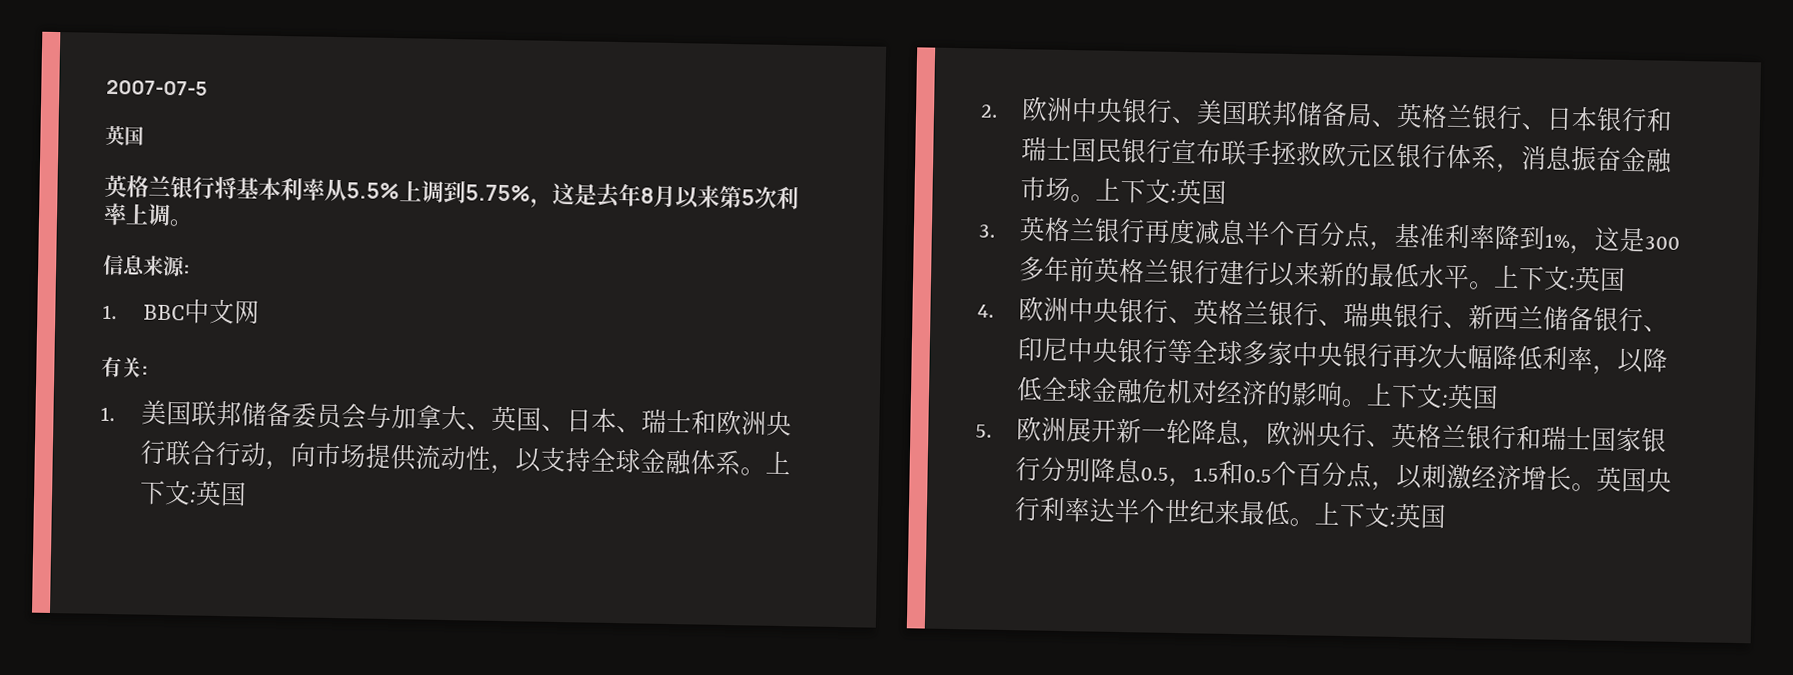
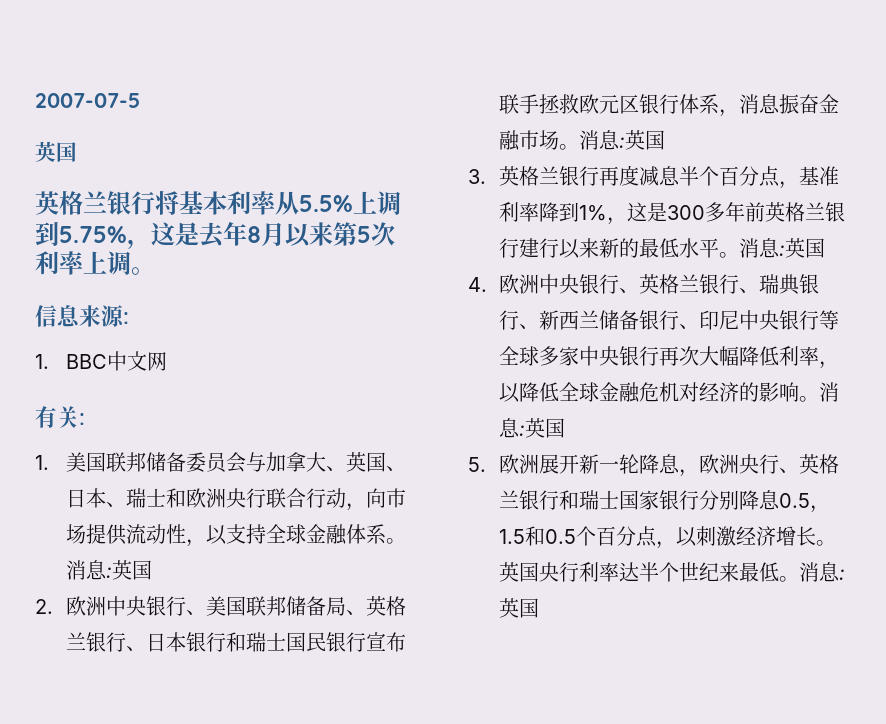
- 1.美国联邦储备委员会与加拿大、英国、日本、瑞士和欧洲央行联合行动，向市场提供流动性，以支持全球金融体系。上下文:英国
+ 1.美国联邦储备委员会与加拿大、英国、日本、瑞士和欧洲央行联合行动，向市场提供流动性，以支持全球金融体系。消息:英国
- 2.欧洲中央银行、美国联邦储备局、英格兰银行、日本银行和瑞士国民银行宣布联手拯救欧元区银行体系，消息振奋金融市场。上下文:英国
+ 2.欧洲中央银行、美国联邦储备局、英格兰银行、日本银行和瑞士国民银行宣布联手拯救欧元区银行体系，消息振奋金融市场。消息:英国
- 3.英格兰银行再度减息半个百分点，基准利率降到1%，这是300多年前英格兰银行建行以来新的最低水平。上下文:英国
+ 3.英格兰银行再度减息半个百分点，基准利率降到1%，这是300多年前英格兰银行建行以来新的最低水平。消息:英国
- 4.欧洲中央银行、英格兰银行、瑞典银行、新西兰储备银行、印尼中央银行等全球多家中央银行再次大幅降低利率，以降低全球金融危机对经济的影响。上下文:英国
+ 4.欧洲中央银行、英格兰银行、瑞典银行、新西兰储备银行、印尼中央银行等全球多家中央银行再次大幅降低利率，以降低全球金融危机对经济的影响。消息:英国
- 英国央行利率达半个世纪来最低。上下文:英国
+ 英国央行利率达半个世纪来最低。消息:英国

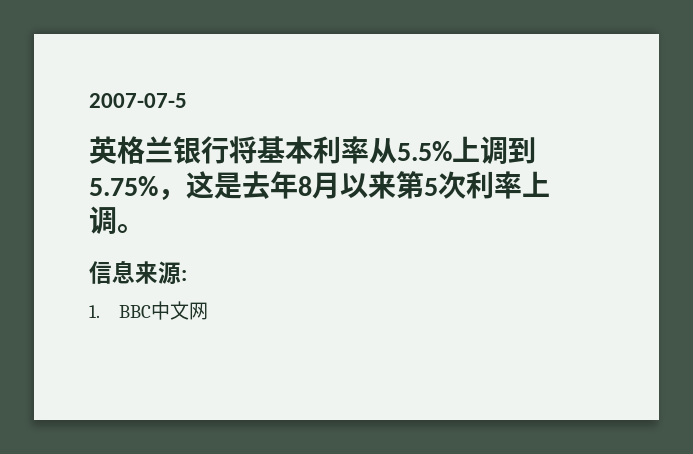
  2007-07-5
- 英国
- 有关:
- 1.美国联邦储备委员会与加拿大、英国、日本、瑞士和欧洲央行联合行动，向市场提供流动性，以支持全球金融体系。消息:英国
- 2.欧洲中央银行、美国联邦储备局、英格兰银行、日本银行和瑞士国民银行宣布联手拯救欧元区银行体系，消息振奋金融市场。消息:英国
- 3.英格兰银行再度减息半个百分点，基准利率降到1%，这是300多年前英格兰银行建行以来新的最低水平。消息:英国
- 4.欧洲中央银行、英格兰银行、瑞典银行、新西兰储备银行、印尼中央银行等全球多家中央银行再次大幅降低利率，以降低全球金融危机对经济的影响。消息:英国
- 5.欧洲展开新一轮降息，欧洲央行、英格兰银行和瑞士国家银行分别降息0.5，1.5和0.5个百分点，以刺激经济增长。英国央行利率达半个世纪来最低。消息:英国

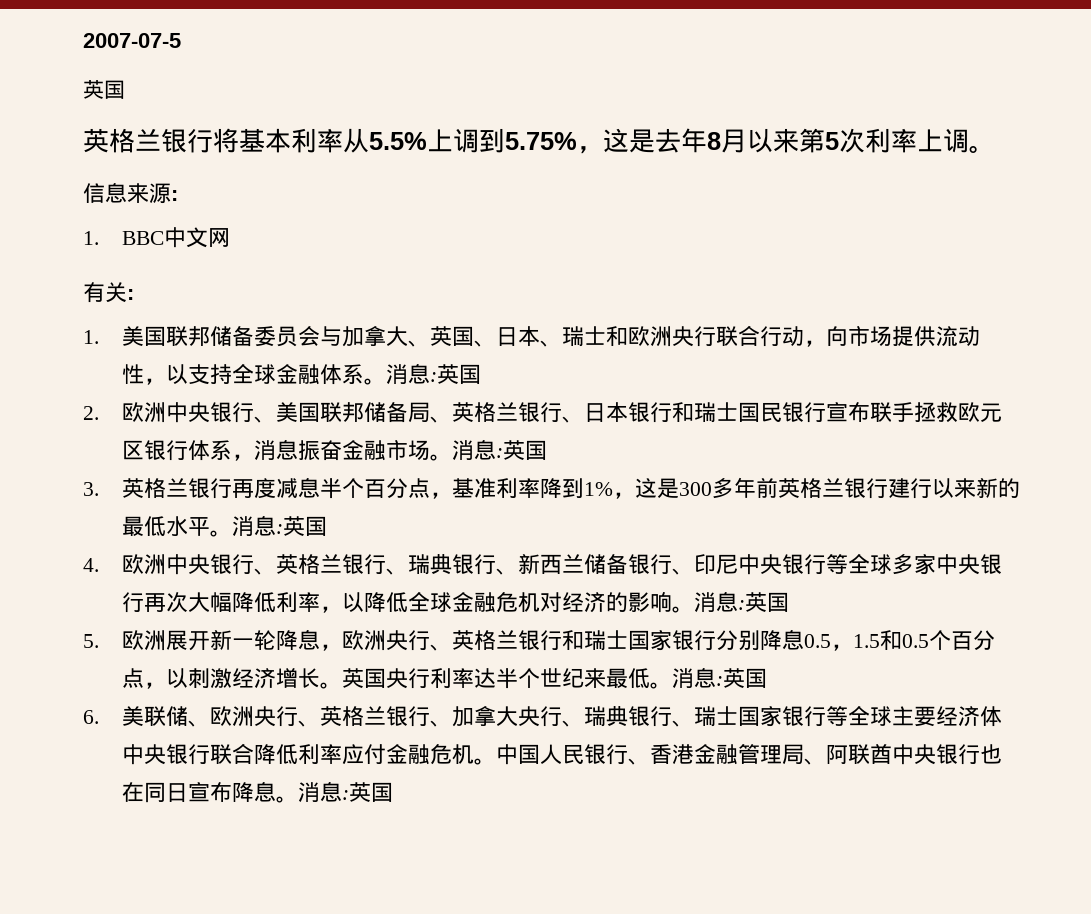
  2007-07-5
+ 英国
+ 有关:
+ 1.美国联邦储备委员会与加拿大、英国、日本、瑞士和欧洲央行联合行动，向市场提供流动性，以支持全球金融体系。消息:英国
+ 2.欧洲中央银行、美国联邦储备局、英格兰银行、日本银行和瑞士国民银行宣布联手拯救欧元区银行体系，消息振奋金融市场。消息:英国
+ 3.英格兰银行再度减息半个百分点，基准利率降到1%，这是300多年前英格兰银行建行以来新的最低水平。消息:英国
+ 4.欧洲中央银行、英格兰银行、瑞典银行、新西兰储备银行、印尼中央银行等全球多家中央银行再次大幅降低利率，以降低全球金融危机对经济的影响。消息:英国
+ 5.欧洲展开新一轮降息，欧洲央行、英格兰银行和瑞士国家银行分别降息0.5，1.5和0.5个百分点，以刺激经济增长。英国央行利率达半个世纪来最低。消息:英国
+ 6.美联储、欧洲央行、英格兰银行、加拿大央行、瑞典银行、瑞士国家银行等全球主要经济体中央银行联合降低利率应付金融危机。中国人民银行、香港金融管理局、阿联酋中央银行也在同日宣布降息。消息:英国

